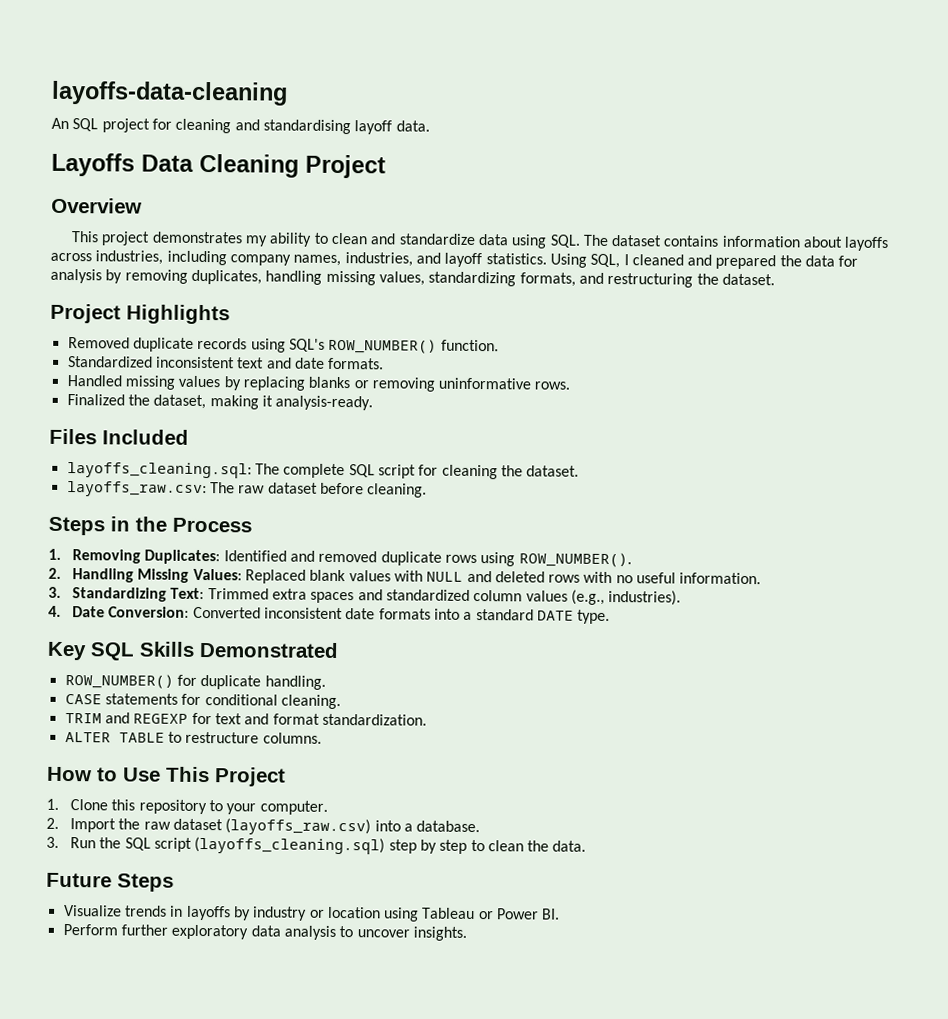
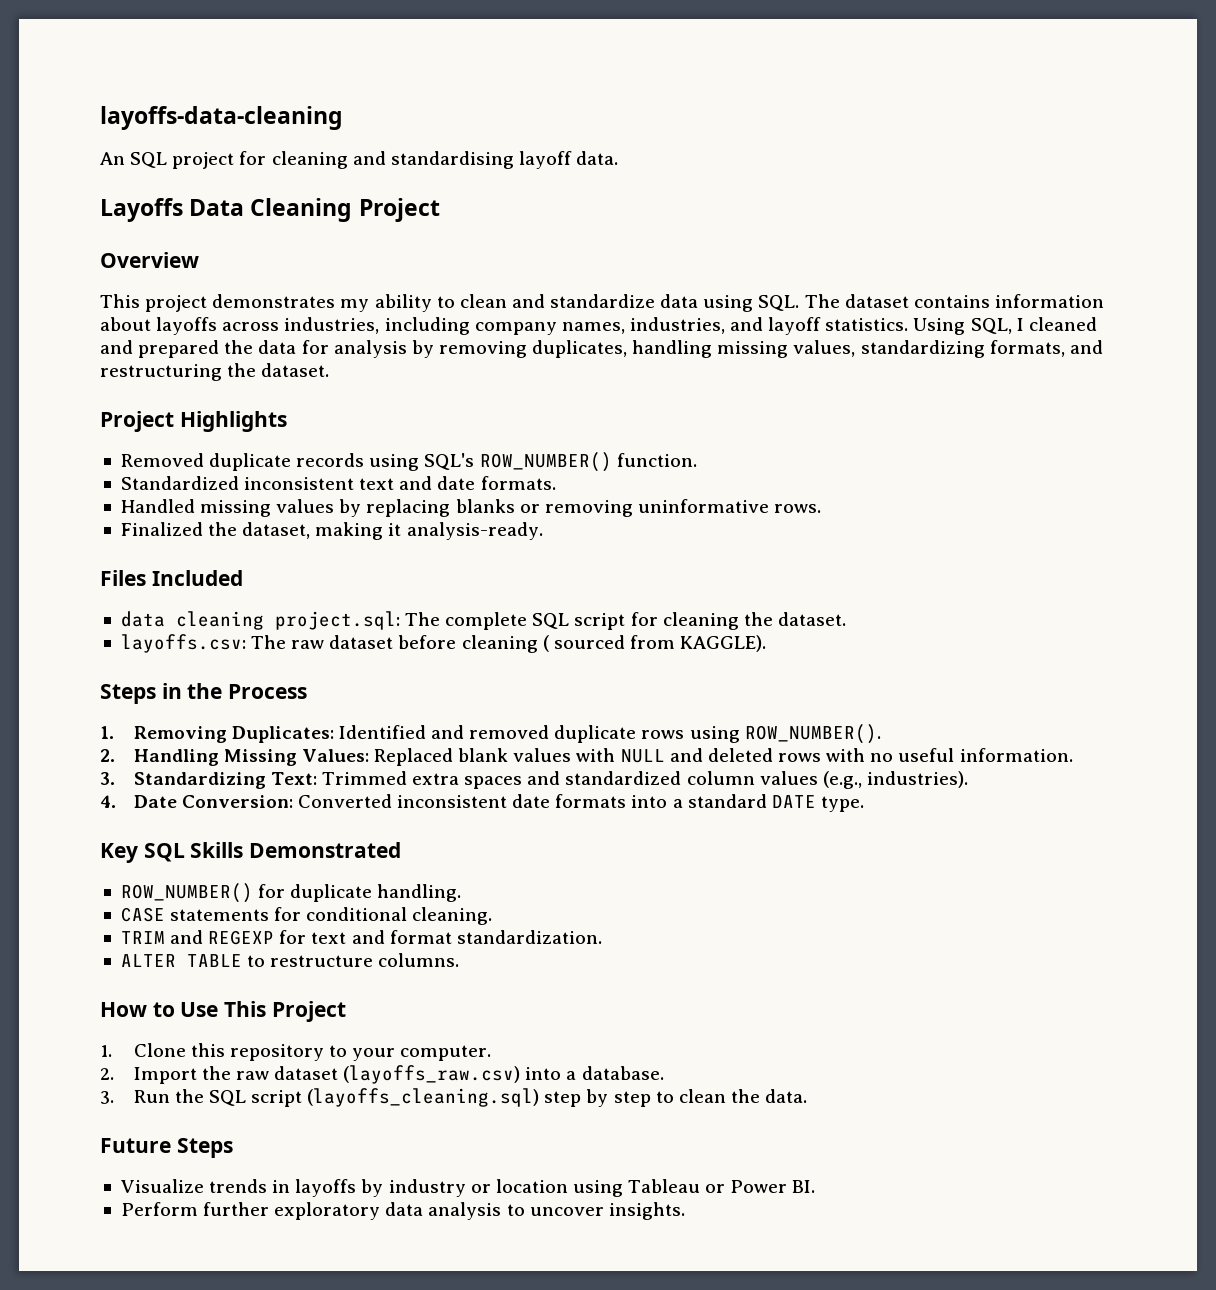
- layoffs_cleaning.sql: The complete SQL script for cleaning the dataset.
+ data cleaning project.sql: The complete SQL script for cleaning the dataset.
- layoffs_raw.csv: The raw dataset before cleaning.
+ layoffs.csv: The raw dataset before cleaning ( sourced from KAGGLE).

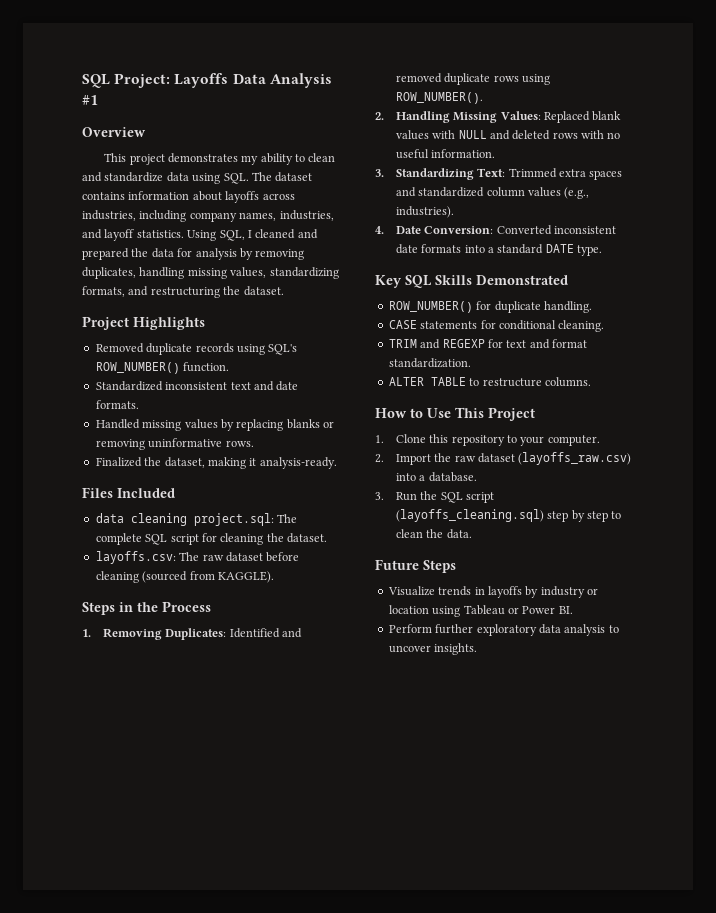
- layoffs-data-cleaning
- An SQL project for cleaning and standardising layoff data.
- Layoffs Data Cleaning Project
+ SQL Project: Layoffs Data Analysis #1
- layoffs.csv: The raw dataset before cleaning ( sourced from KAGGLE).
+ layoffs.csv: The raw dataset before cleaning (sourced from KAGGLE).

